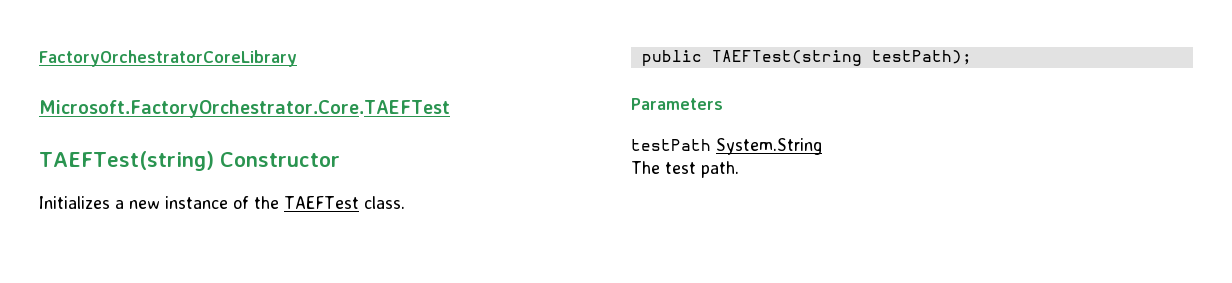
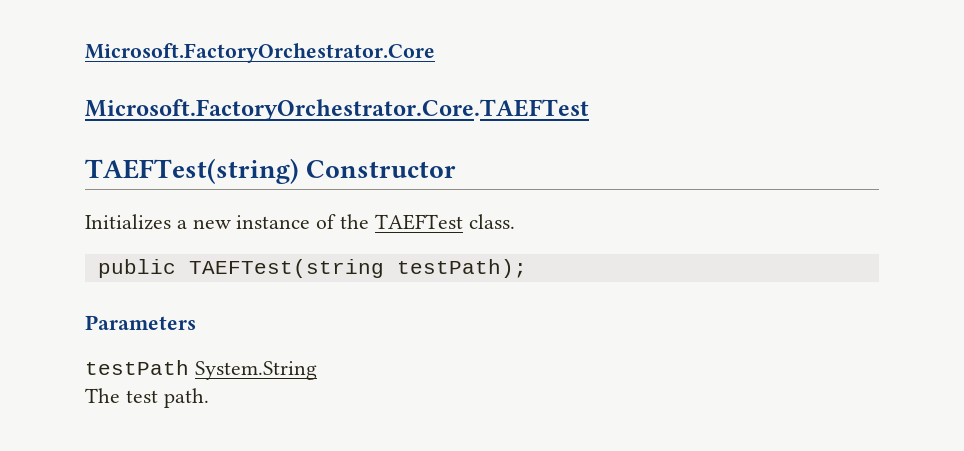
- FactoryOrchestratorCoreLibrary
+ Microsoft.FactoryOrchestrator.Core

